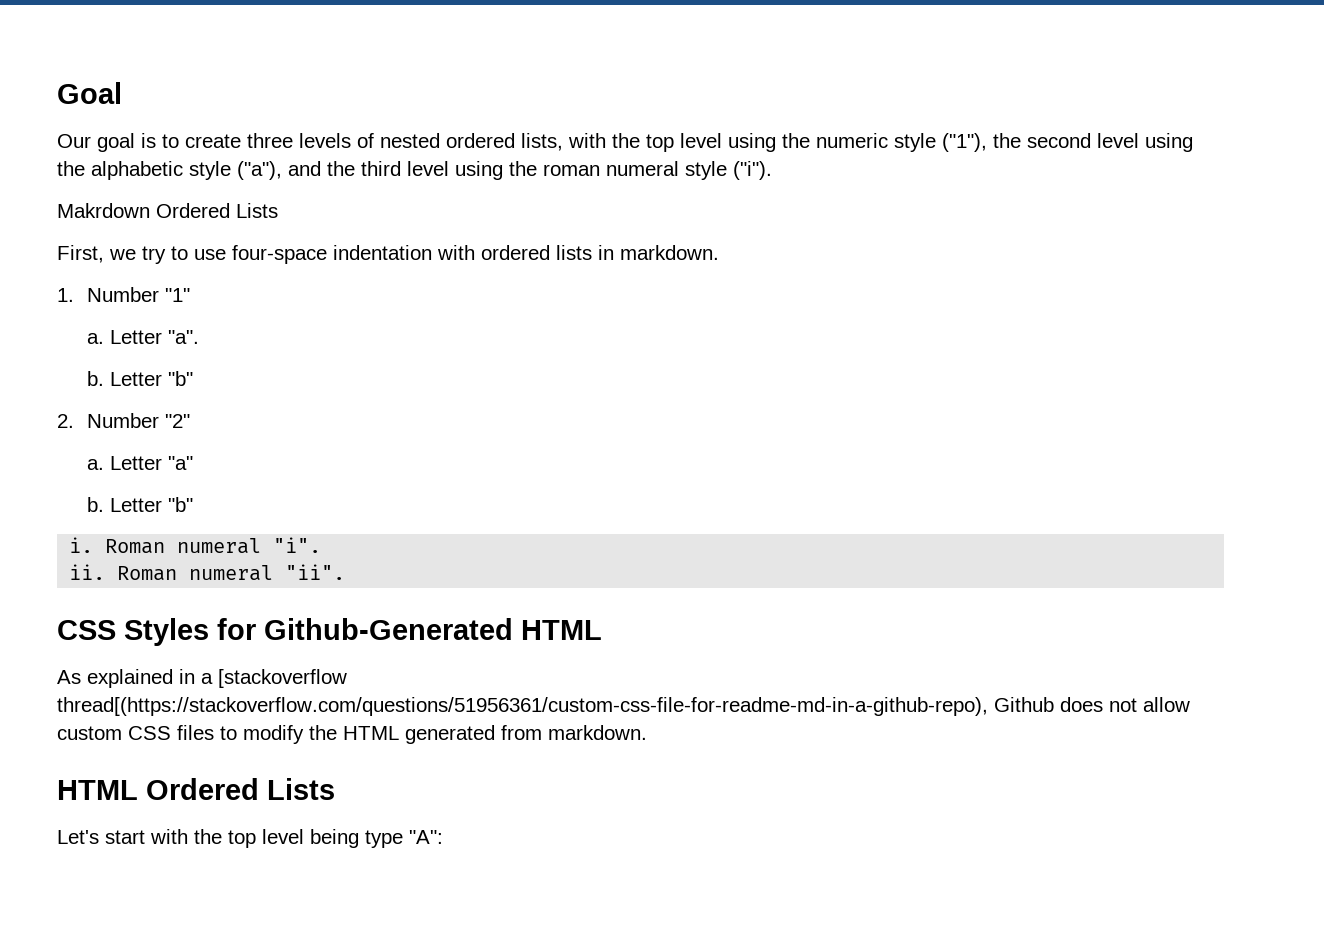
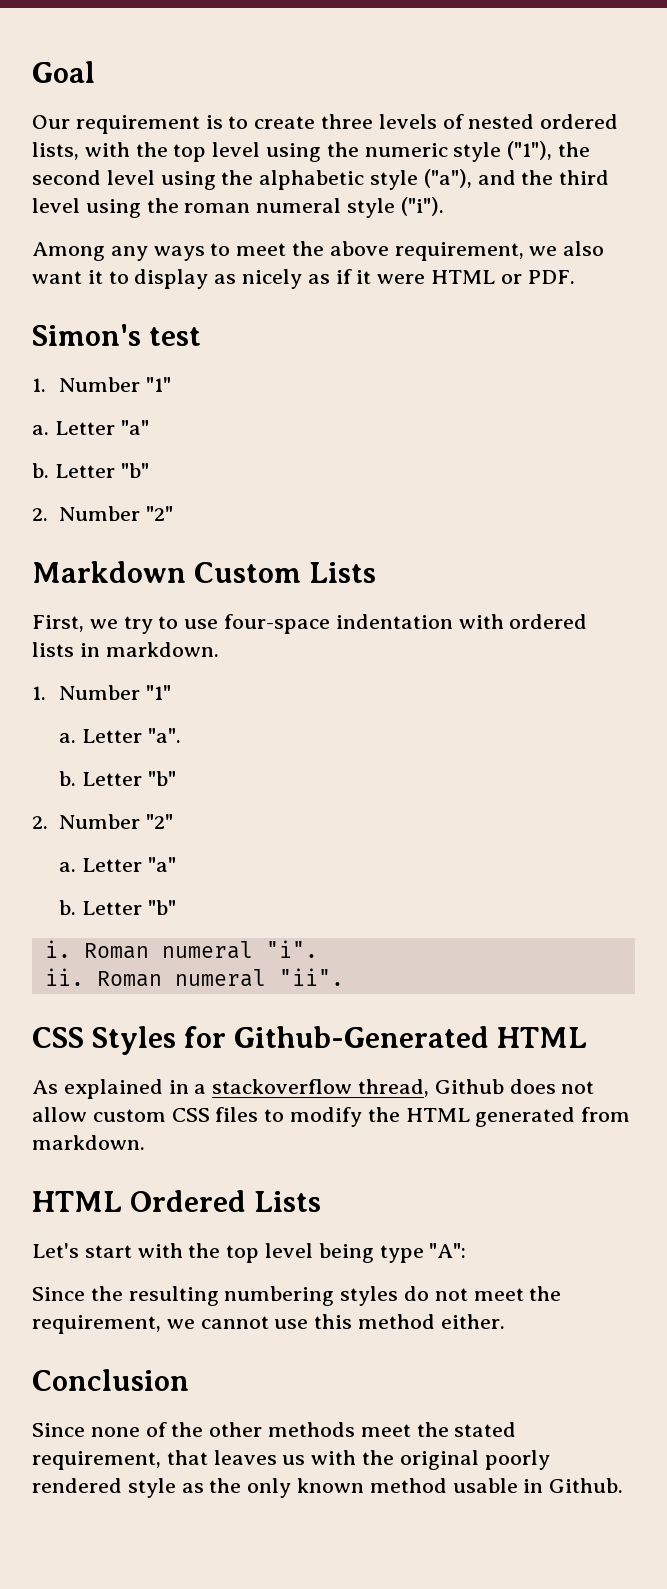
- Our goal is to create three levels of nested ordered lists, with the top level using the numeric style ("1"), the second level using the alphabetic style ("a"), and the third level using the roman numeral style ("i").
+ Our requirement is to create three levels of nested ordered lists, with the top level using the numeric style ("1"), the second level using the alphabetic style ("a"), and the third level using the roman numeral style ("i").
- Makrdown Ordered Lists
+ Among any ways to meet the above requirement, we also want it to display as nicely as if it were HTML or PDF.
+ Simon's test
+ 1. Number "1"
+ a. Letter "a"
+ b. Letter "b"
+ 2. Number "2"
+ Markdown Custom Lists
- As explained in a [stackoverflow thread[(https://stackoverflow.com/questions/51956361/custom-css-file-for-readme-md-in-a-github-repo), Github does not allow custom CSS files to modify the HTML generated from markdown.
+ As explained in a stackoverflow thread, Github does not allow custom CSS files to modify the HTML generated from markdown.
+ Since the resulting numbering styles do not meet the requirement, we cannot use this method either.
+ Conclusion
+ Since none of the other methods meet the stated requirement, that leaves us with the original poorly rendered style as the only known method usable in Github.

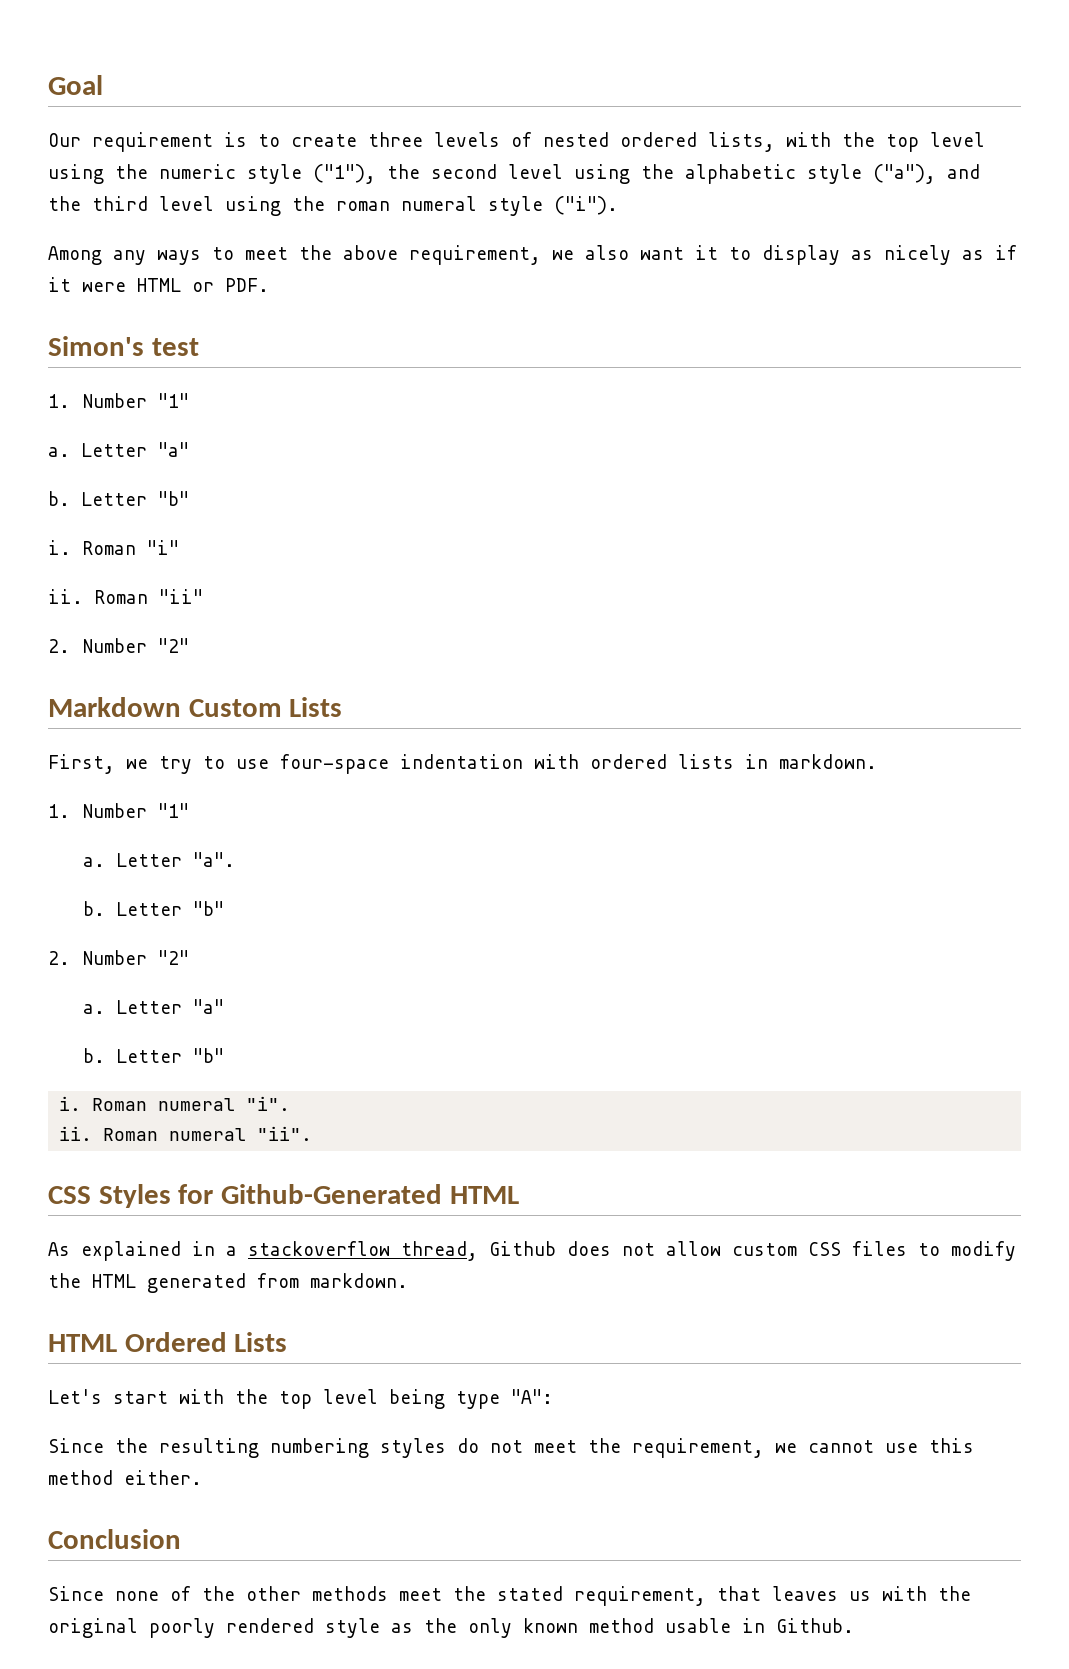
+ i. Roman "i"
+ ii. Roman "ii"

